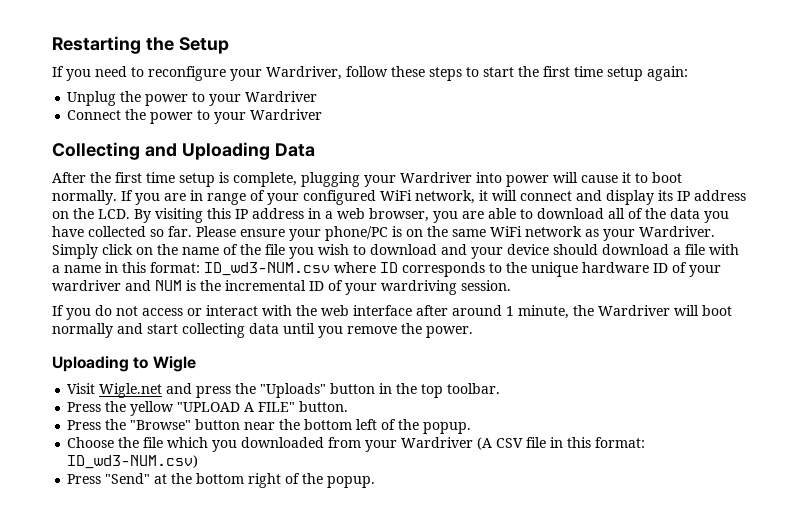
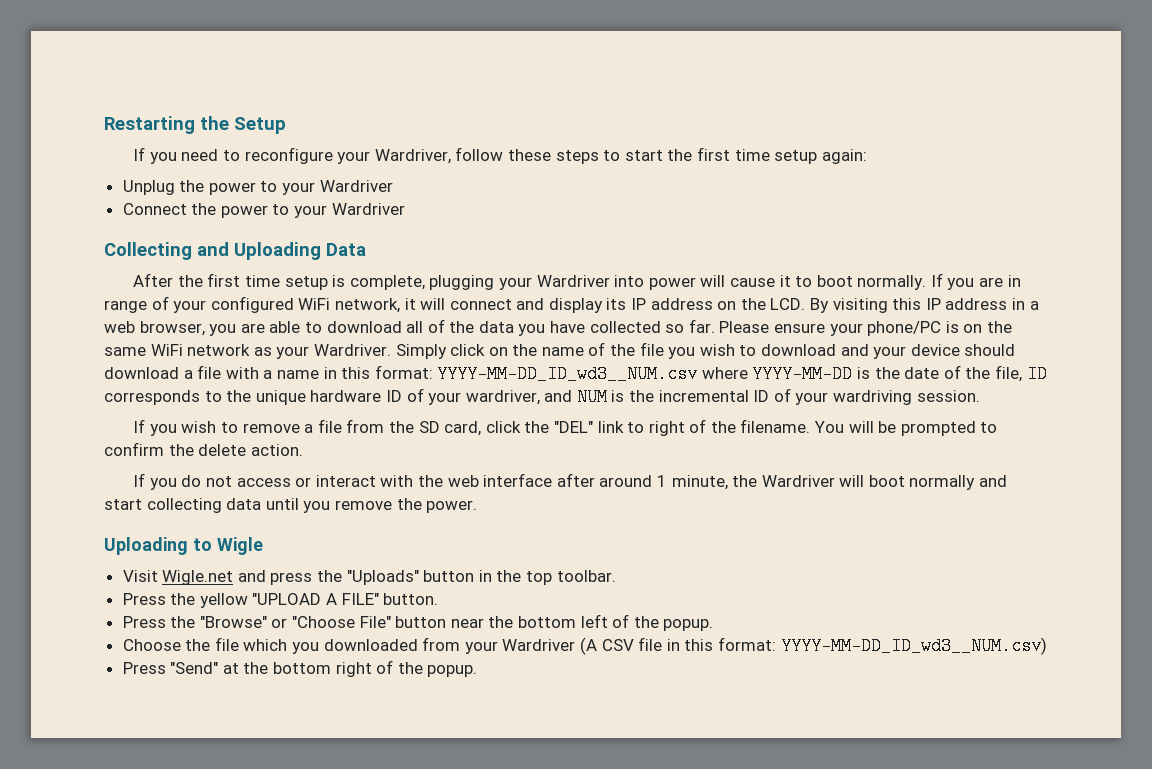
- Simply click on the name of the file you wish to download and your device should download a file with a name in this format: ID_wd3-NUM.csv where ID corresponds to the unique hardware ID of your wardriver and NUM is the incremental ID of your wardriving session.
+ Simply click on the name of the file you wish to download and your device should download a file with a name in this format: YYYY-MM-DD_ID_wd3__NUM.csv where YYYY-MM-DD is the date of the file, ID corresponds to the unique hardware ID of your wardriver, and NUM is the incremental ID of your wardriving session.
+ If you wish to remove a file from the SD card, click the "DEL" link to right of the filename. You will be prompted to confirm the delete action.
- Press the "Browse" button near the bottom left of the popup.
+ Press the "Browse" or "Choose File" button near the bottom left of the popup.
- Choose the file which you downloaded from your Wardriver (A CSV file in this format: ID_wd3-NUM.csv)
+ Choose the file which you downloaded from your Wardriver (A CSV file in this format: YYYY-MM-DD_ID_wd3__NUM.csv)

